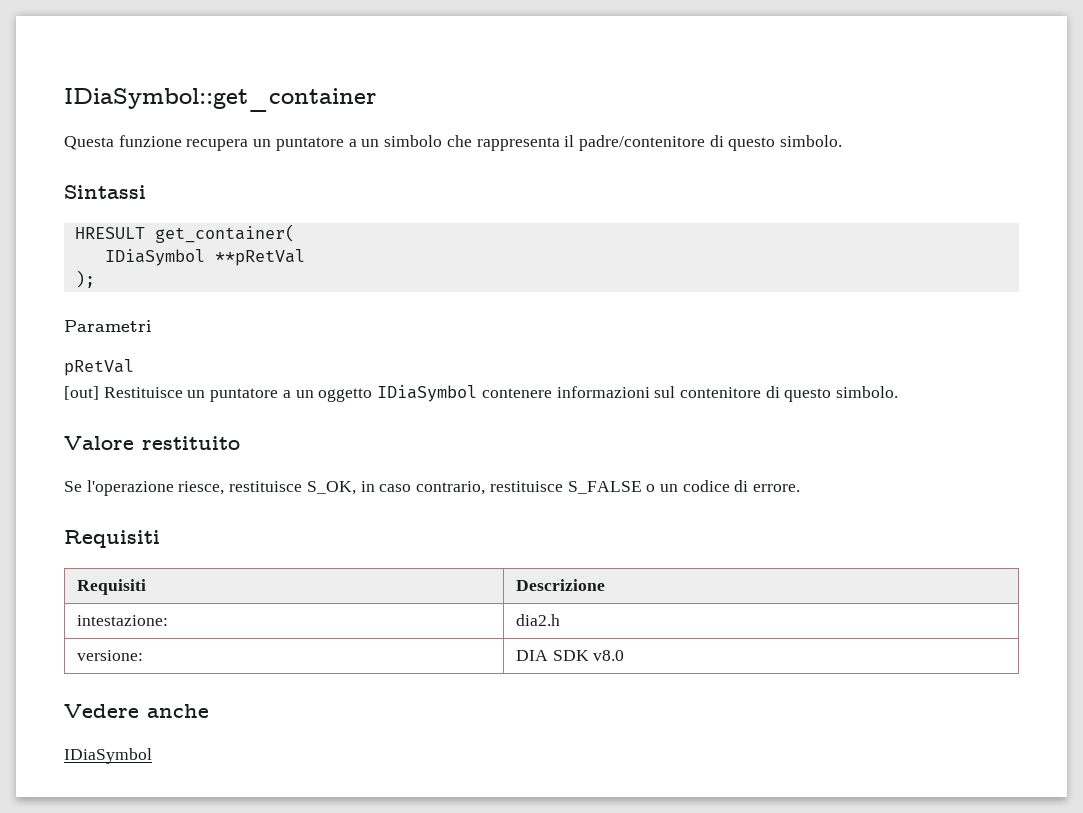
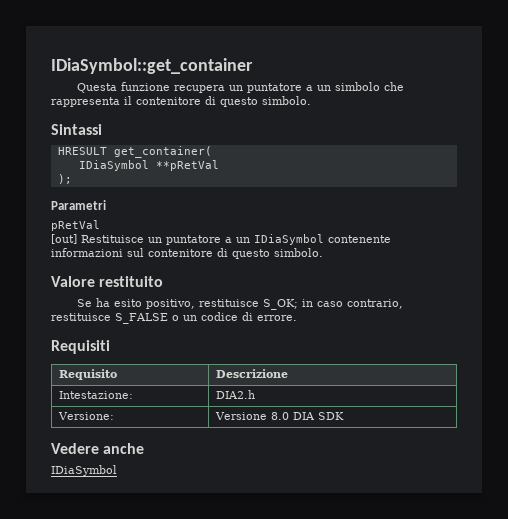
- Questa funzione recupera un puntatore a un simbolo che rappresenta il padre/contenitore di questo simbolo.
+ Questa funzione recupera un puntatore a un simbolo che rappresenta il contenitore di questo simbolo.
- [out] Restituisce un puntatore a un oggetto IDiaSymbol contenere informazioni sul contenitore di questo simbolo.
+ [out] Restituisce un puntatore a un IDiaSymbol contenente informazioni sul contenitore di questo simbolo.
- Se l'operazione riesce, restituisce S_OK, in caso contrario, restituisce S_FALSE o un codice di errore.
+ Se ha esito positivo, restituisce S_OK; in caso contrario, restituisce S_FALSE o un codice di errore.
- Requisiti | Descrizione
+ Requisito | Descrizione
- intestazione: | dia2.h
- versione: | DIA SDK v8.0
+ Intestazione: | DIA2.h
+ Versione: | Versione 8.0 DIA SDK

